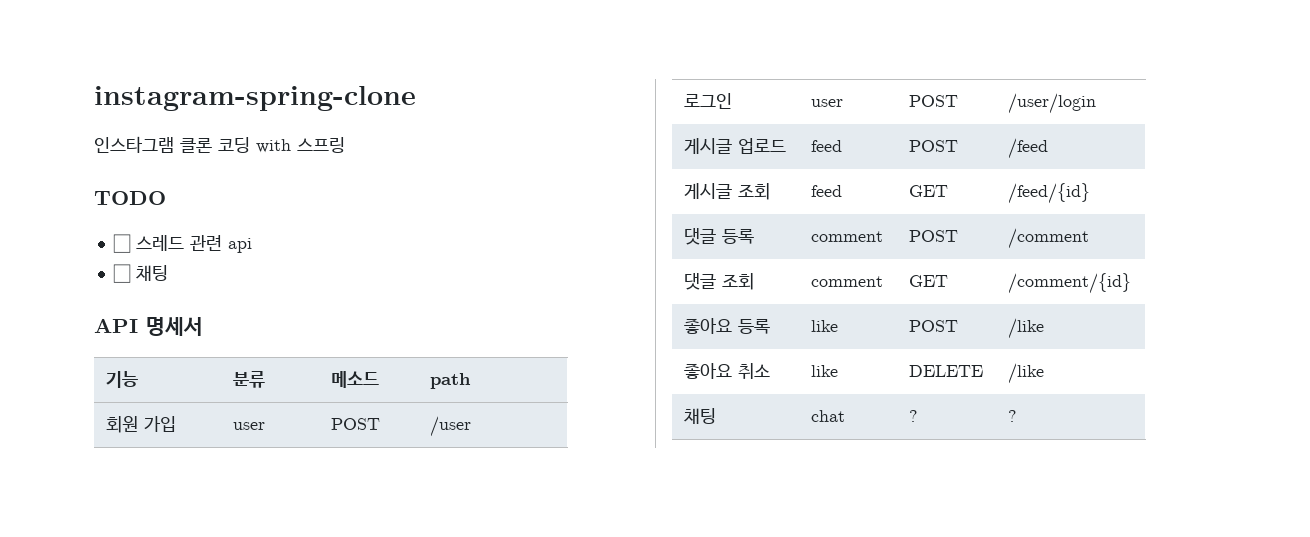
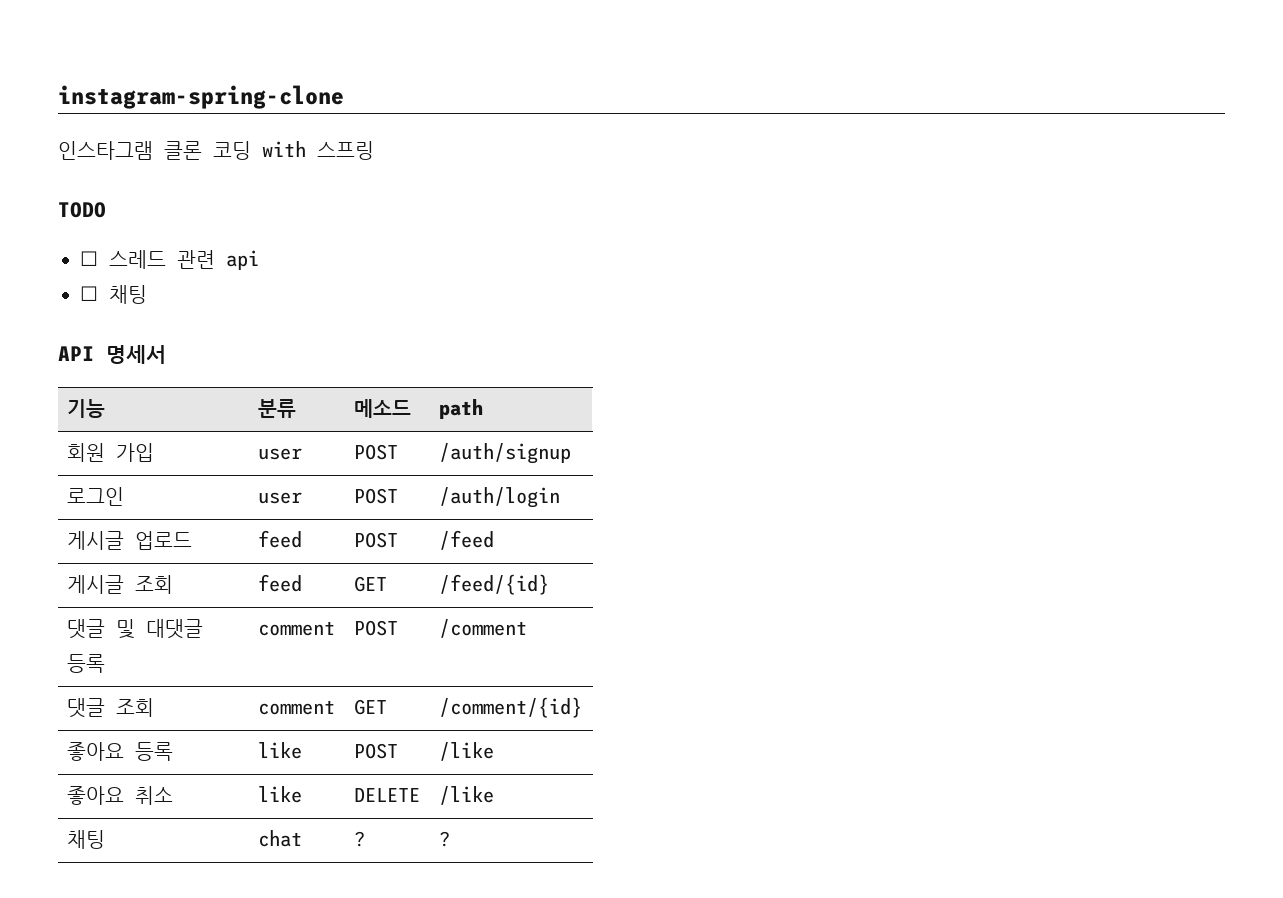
- 회원 가입 | user | POST | /user
+ 회원 가입 | user | POST | /auth/signup
- 로그인 | user | POST | /user/login
+ 로그인 | user | POST | /auth/login
- 댓글 등록 | comment | POST | /comment
+ 댓글 및 대댓글 등록 | comment | POST | /comment

